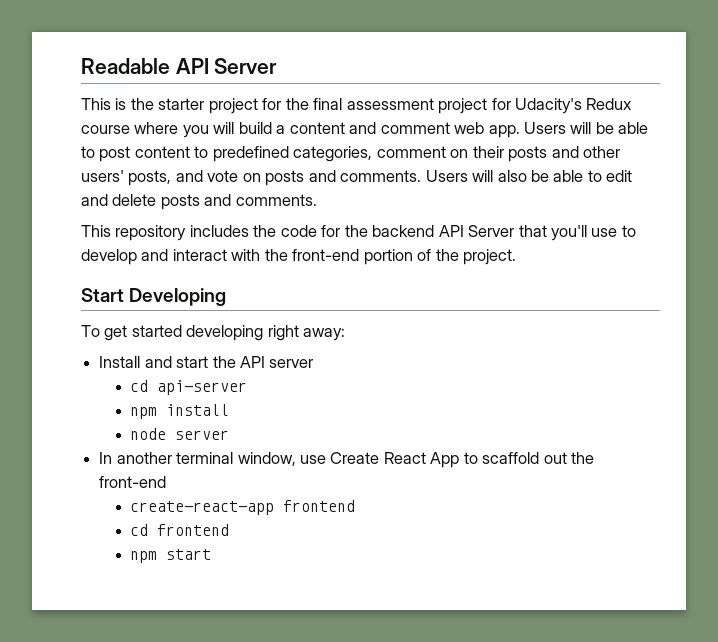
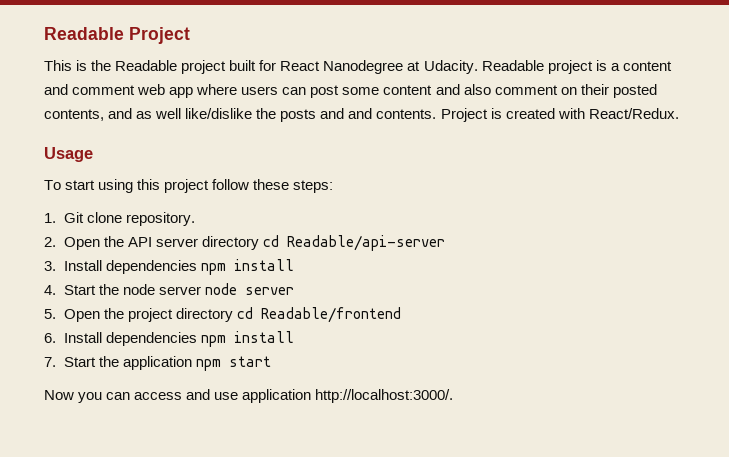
- Readable API Server
+ Readable Project
- This is the starter project for the final assessment project for Udacity's Redux course where you will build a content and comment web app. Users will be able to post content to predefined categories, comment on their posts and other users' posts, and vote on posts and comments. Users will also be able to edit and delete posts and comments.
- This repository includes the code for the backend API Server that you'll use to develop and interact with the front-end portion of the project.
- Start Developing
- To get started developing right away:
- Install and start the API server
- cd api-server
- npm install
- node server
- In another terminal window, use Create React App to scaffold out the front-end
- create-react-app frontend
- cd frontend
- npm start
+ This is the Readable project built for React Nanodegree at Udacity. Readable project is a content and comment web app where users can post some content and also comment on their posted contents, and as well like/dislike the posts and and contents. Project is created with React/Redux.
+ Usage
+ To start using this project follow these steps:
+ 1. Git clone repository.
+ 2. Open the API server directory cd Readable/api-server
+ 3. Install dependencies npm install
+ 4. Start the node server node server
+ 5. Open the project directory cd Readable/frontend
+ 6. Install dependencies npm install
+ 7. Start the application npm start
+ Now you can access and use application http://localhost:3000/.

